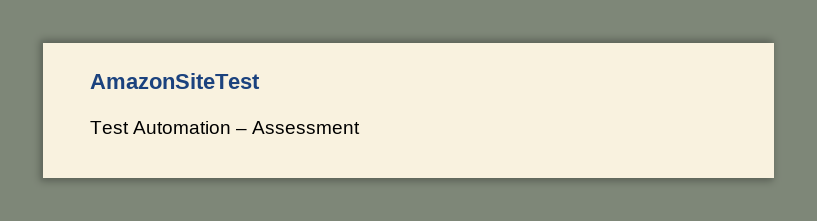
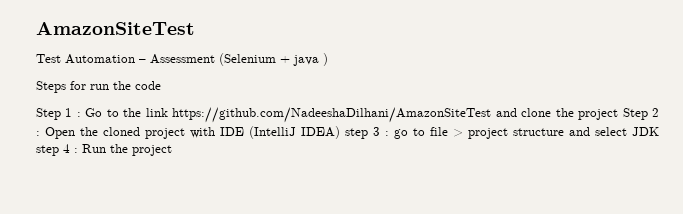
- Test Automation – Assessment
+ Test Automation – Assessment (Selenium + java )
+ Steps for run the code
+ Step 1 : Go to the link https://github.com/NadeeshaDilhani/AmazonSiteTest and clone the project Step 2 : Open the cloned project with IDE (IntelliJ IDEA) step 3 : go to file > project structure and select JDK step 4 : Run the project

